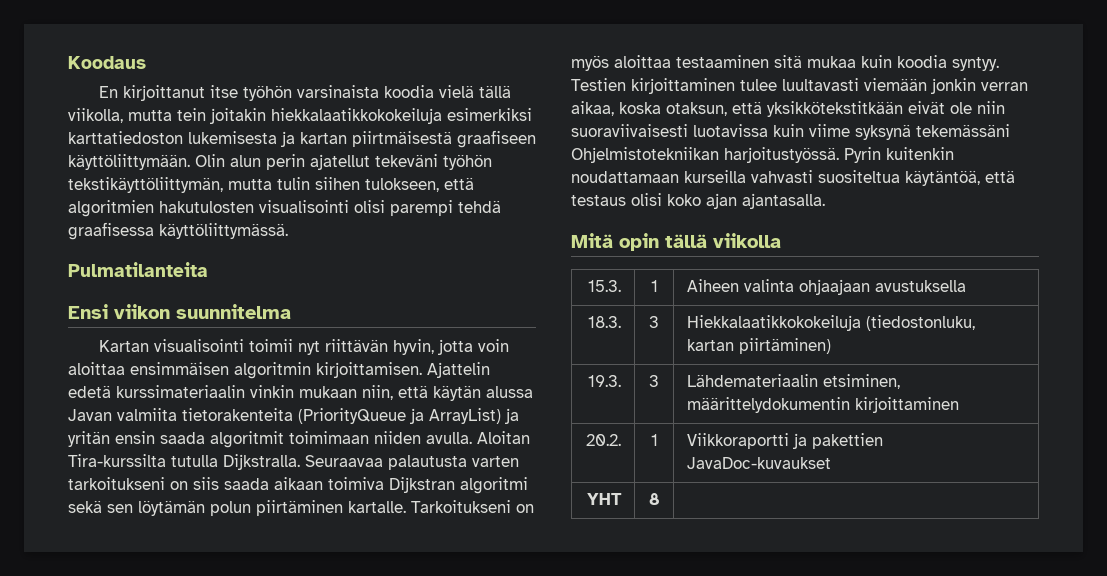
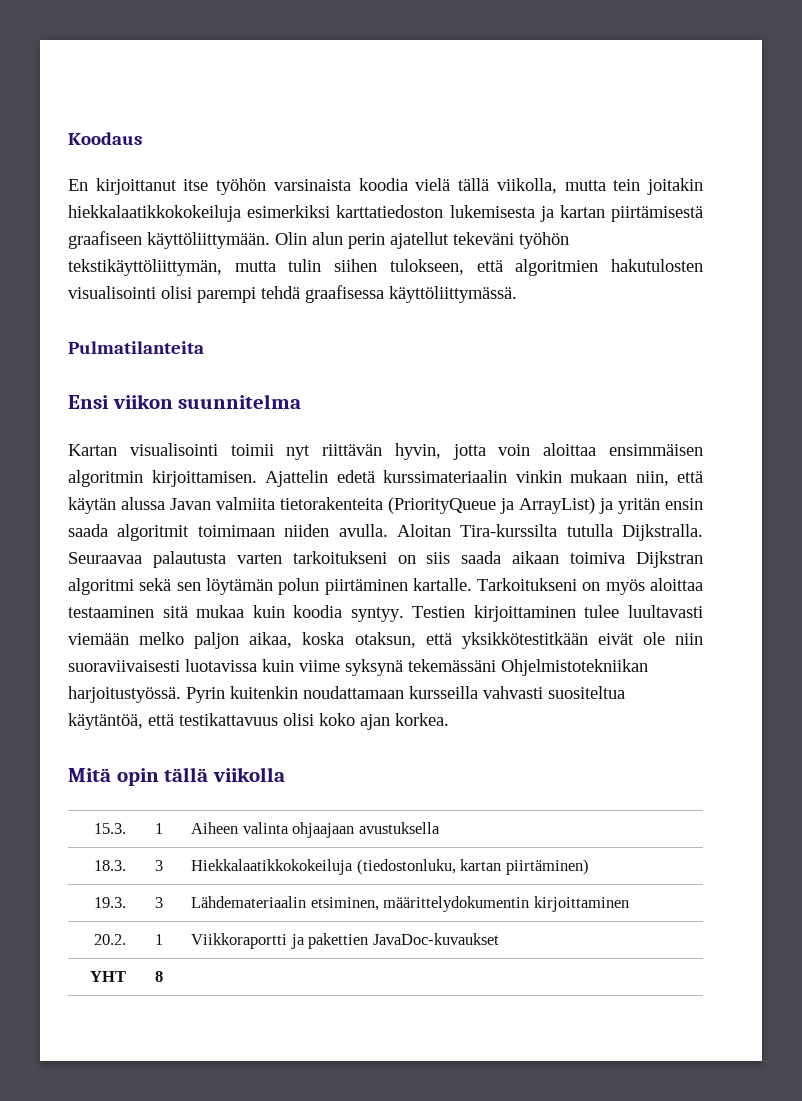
- En kirjoittanut itse työhön varsinaista koodia vielä tällä viikolla, mutta tein joitakin hiekkalaatikkokokeiluja esimerkiksi karttatiedoston lukemisesta ja kartan piirtmäisestä graafiseen käyttöliittymään.
+ En kirjoittanut itse työhön varsinaista koodia vielä tällä viikolla, mutta tein joitakin hiekkalaatikkokokeiluja esimerkiksi karttatiedoston lukemisesta ja kartan piirtämisestä graafiseen käyttöliittymään.
- Testien kirjoittaminen tulee luultavasti viemään jonkin verran aikaa, koska otaksun, että yksikkötekstitkään eivät ole niin suoraviivaisesti luotavissa kuin viime syksynä tekemässäni Ohjelmistotekniikan harjoitustyössä.
+ Testien kirjoittaminen tulee luultavasti viemään melko paljon aikaa, koska otaksun, että yksikkötestitkään eivät ole niin suoraviivaisesti luotavissa kuin viime syksynä tekemässäni Ohjelmistotekniikan harjoitustyössä.
- Pyrin kuitenkin noudattamaan kurseilla vahvasti suositeltua käytäntöä, että testaus olisi koko ajan ajantasalla.
+ Pyrin kuitenkin noudattamaan kursseilla vahvasti suositeltua käytäntöä, että testikattavuus olisi koko ajan korkea.

